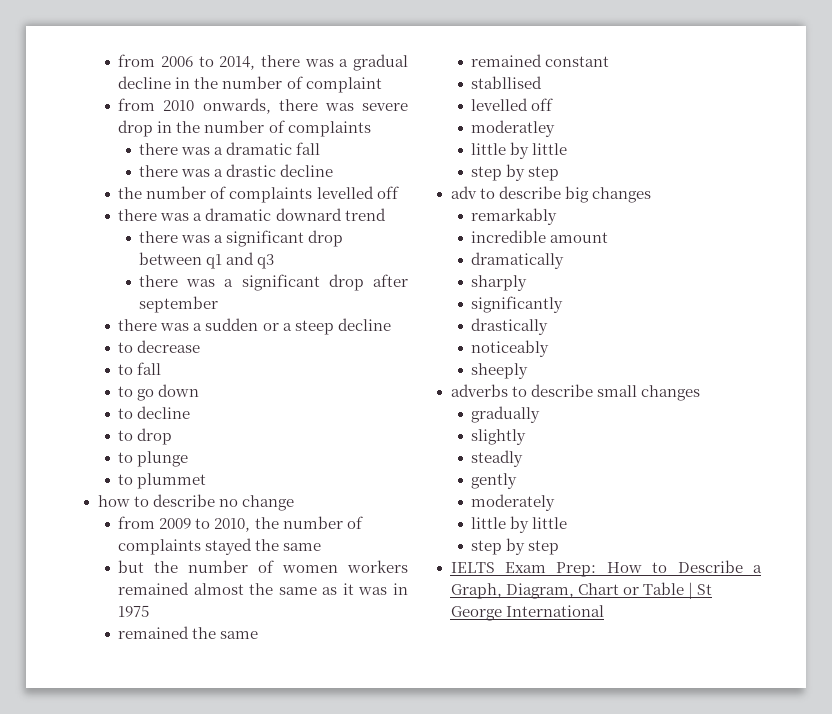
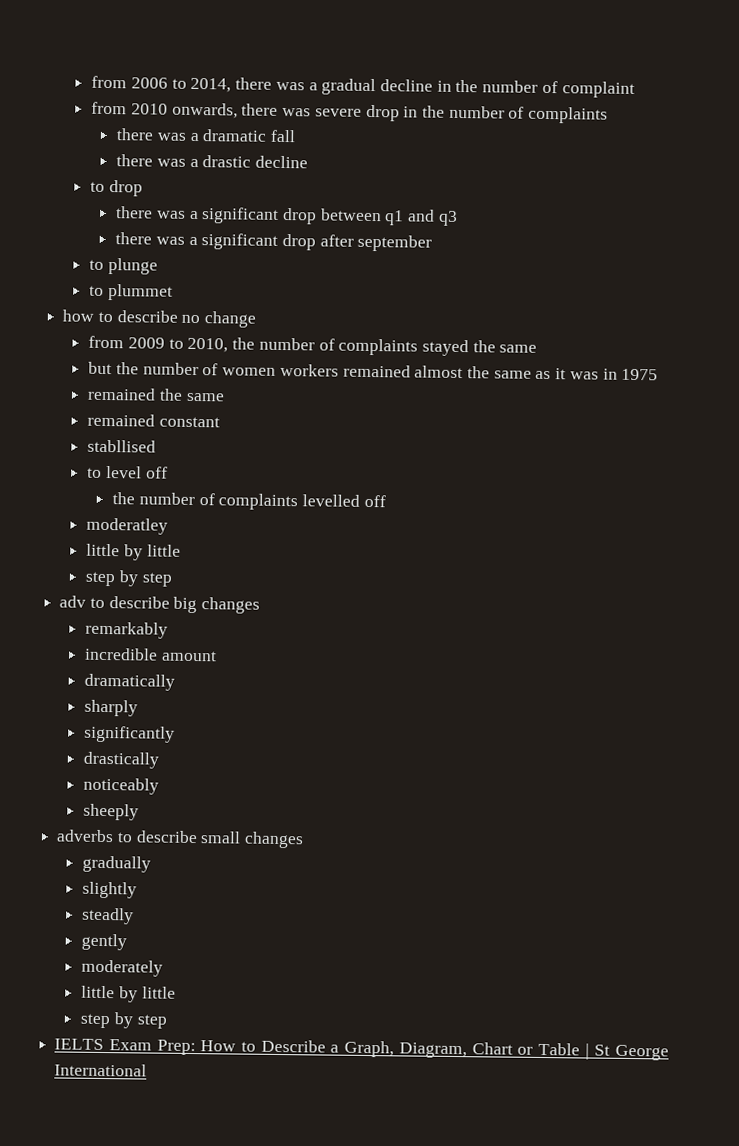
- the number of complaints levelled off
- there was a dramatic downard trend
+ to drop
- there was a sudden or a steep decline
- to decrease
- to fall
- to go down
- to decline
- to drop
  stabllised
- levelled off
+ to level off
+ the number of complaints levelled off

